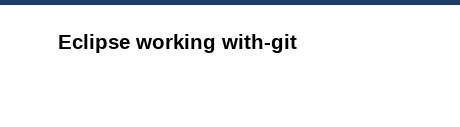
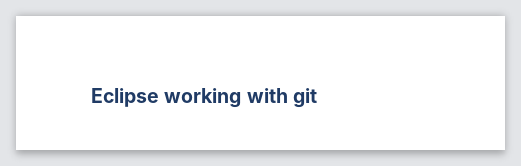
- Eclipse working with-git
+ Eclipse working with git

